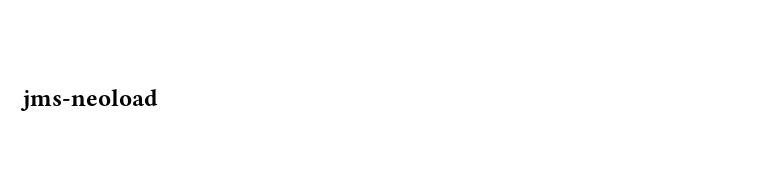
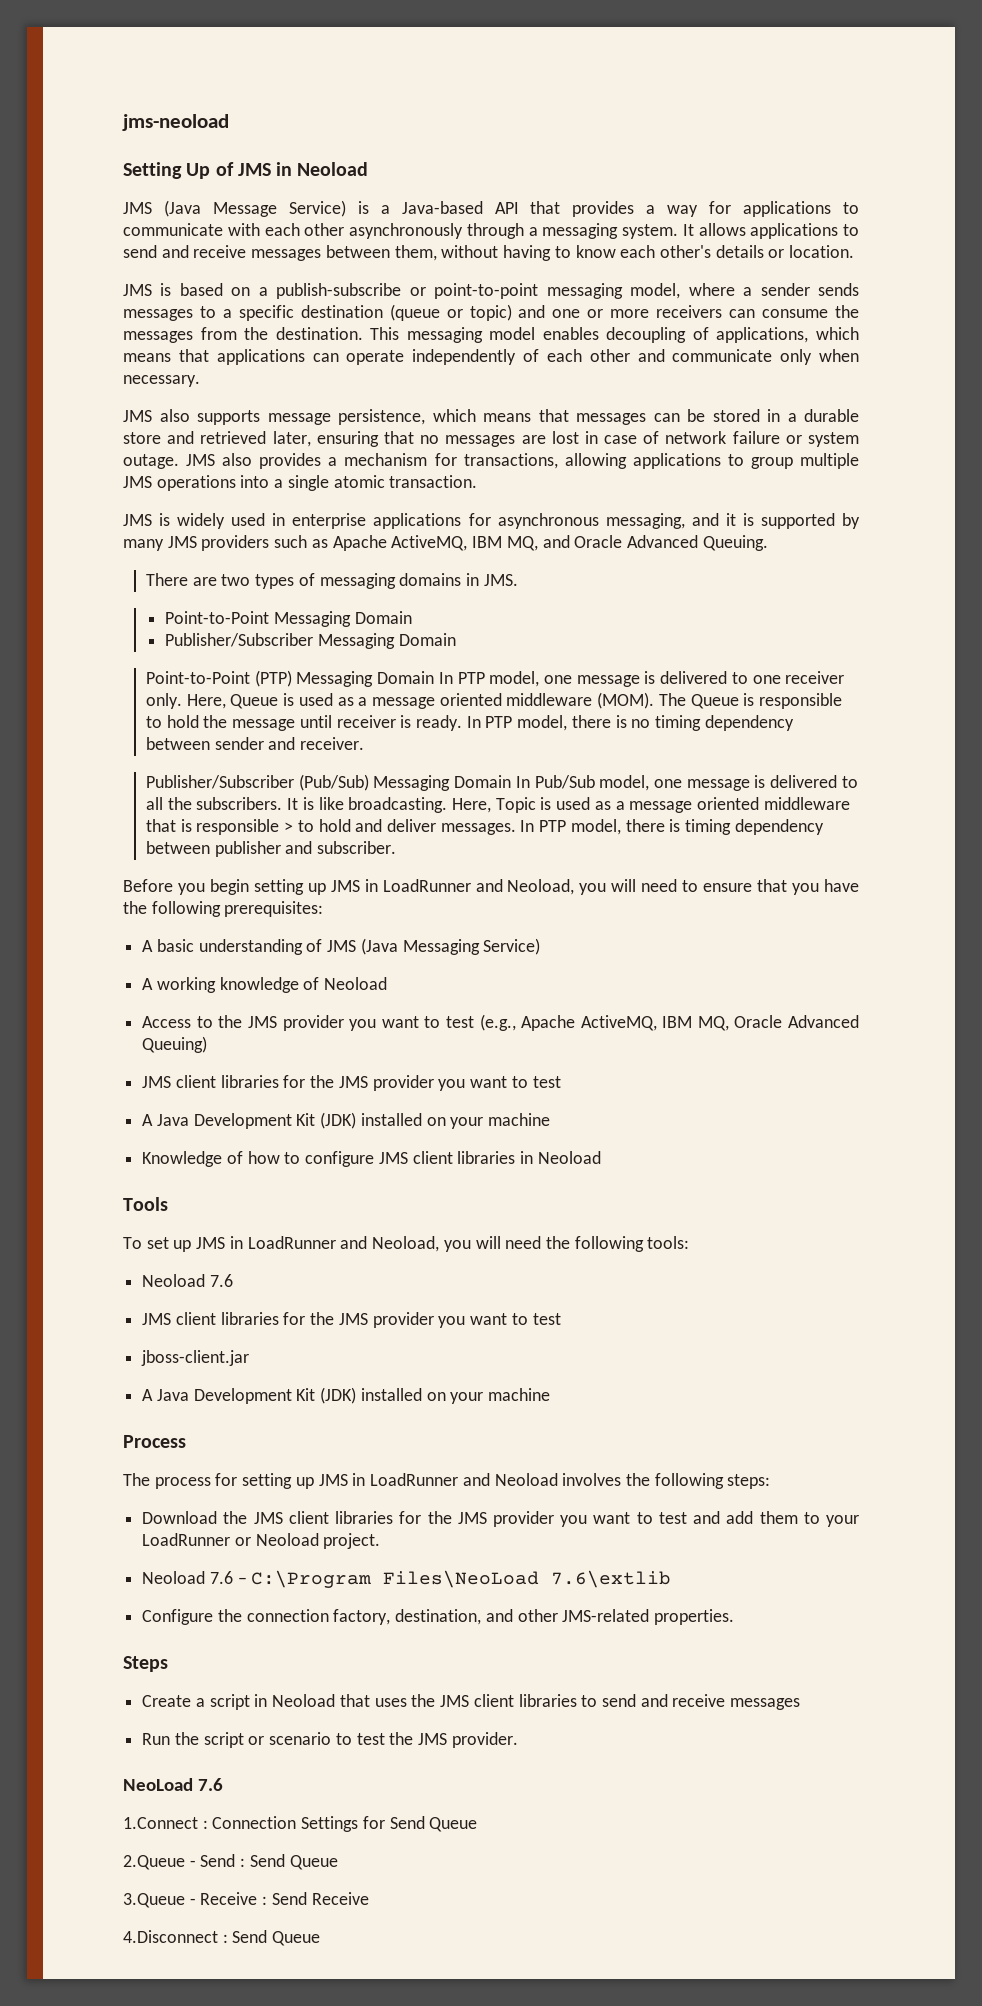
+ Setting Up of JMS in Neoload
+ JMS (Java Message Service) is a Java-based API that provides a way for applications to communicate with each other asynchronously through a messaging system. It allows applications to send and receive messages between them, without having to know each other's details or location.
+ JMS is based on a publish-subscribe or point-to-point messaging model, where a sender sends messages to a specific destination (queue or topic) and one or more receivers can consume the messages from the destination. This messaging model enables decoupling of applications, which means that applications can operate independently of each other and communicate only when necessary.
+ JMS also supports message persistence, which means that messages can be stored in a durable store and retrieved later, ensuring that no messages are lost in case of network failure or system outage. JMS also provides a mechanism for transactions, allowing applications to group multiple JMS operations into a single atomic transaction.
+ JMS is widely used in enterprise applications for asynchronous messaging, and it is supported by many JMS providers such as Apache ActiveMQ, IBM MQ, and Oracle Advanced Queuing.
+ There are two types of messaging domains in JMS.
+ Point-to-Point Messaging Domain
+ Publisher/Subscriber Messaging Domain
+ Point-to-Point (PTP) Messaging Domain In PTP model, one message is delivered to one receiver only. Here, Queue is used as a message oriented middleware (MOM). The Queue is responsible to hold the message until receiver is ready. In PTP model, there is no timing dependency between sender and receiver.
+ Publisher/Subscriber (Pub/Sub) Messaging Domain In Pub/Sub model, one message is delivered to all the subscribers. It is like broadcasting. Here, Topic is used as a message oriented middleware that is responsible > to hold and deliver messages. In PTP model, there is timing dependency between publisher and subscriber.
+ Before you begin setting up JMS in LoadRunner and Neoload, you will need to ensure that you have the following prerequisites:
+ A basic understanding of JMS (Java Messaging Service)
+ A working knowledge of Neoload
+ Access to the JMS provider you want to test (e.g., Apache ActiveMQ, IBM MQ, Oracle Advanced Queuing)
+ JMS client libraries for the JMS provider you want to test
+ A Java Development Kit (JDK) installed on your machine
+ Knowledge of how to configure JMS client libraries in Neoload
+ Tools
+ To set up JMS in LoadRunner and Neoload, you will need the following tools:
+ Neoload 7.6
+ JMS client libraries for the JMS provider you want to test
+ jboss-client.jar
+ A Java Development Kit (JDK) installed on your machine
+ Process
+ The process for setting up JMS in LoadRunner and Neoload involves the following steps:
+ Download the JMS client libraries for the JMS provider you want to test and add them to your LoadRunner or Neoload project.
+ Neoload 7.6 – C:\Program Files\NeoLoad 7.6\extlib
+ Configure the connection factory, destination, and other JMS-related properties.
+ Steps
+ Create a script in Neoload that uses the JMS client libraries to send and receive messages
+ Run the script or scenario to test the JMS provider.
+ NeoLoad 7.6
+ 1.Connect : Connection Settings for Send Queue
+ 2.Queue - Send : Send Queue
+ 3.Queue - Receive : Send Receive
+ 4.Disconnect : Send Queue

